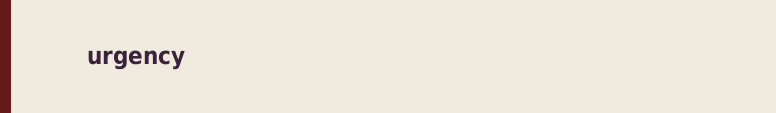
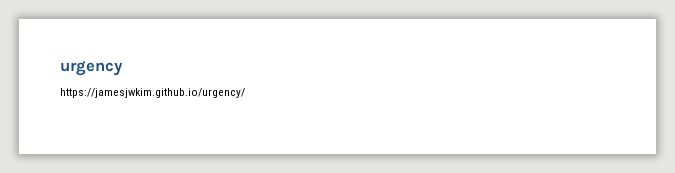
+ https://jamesjwkim.github.io/urgency/

